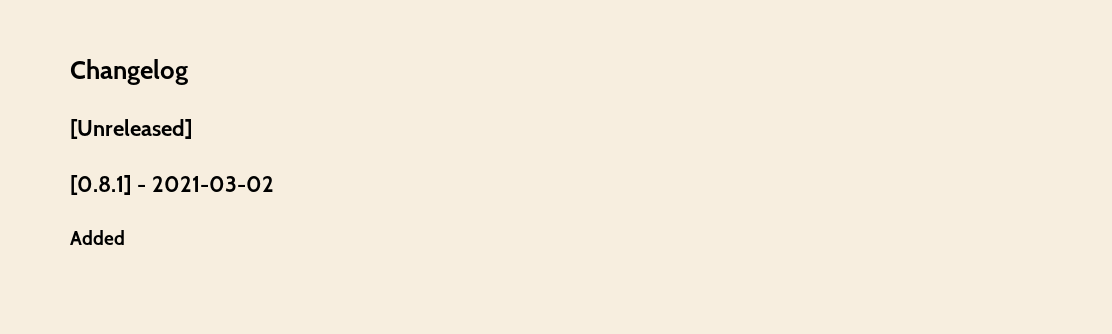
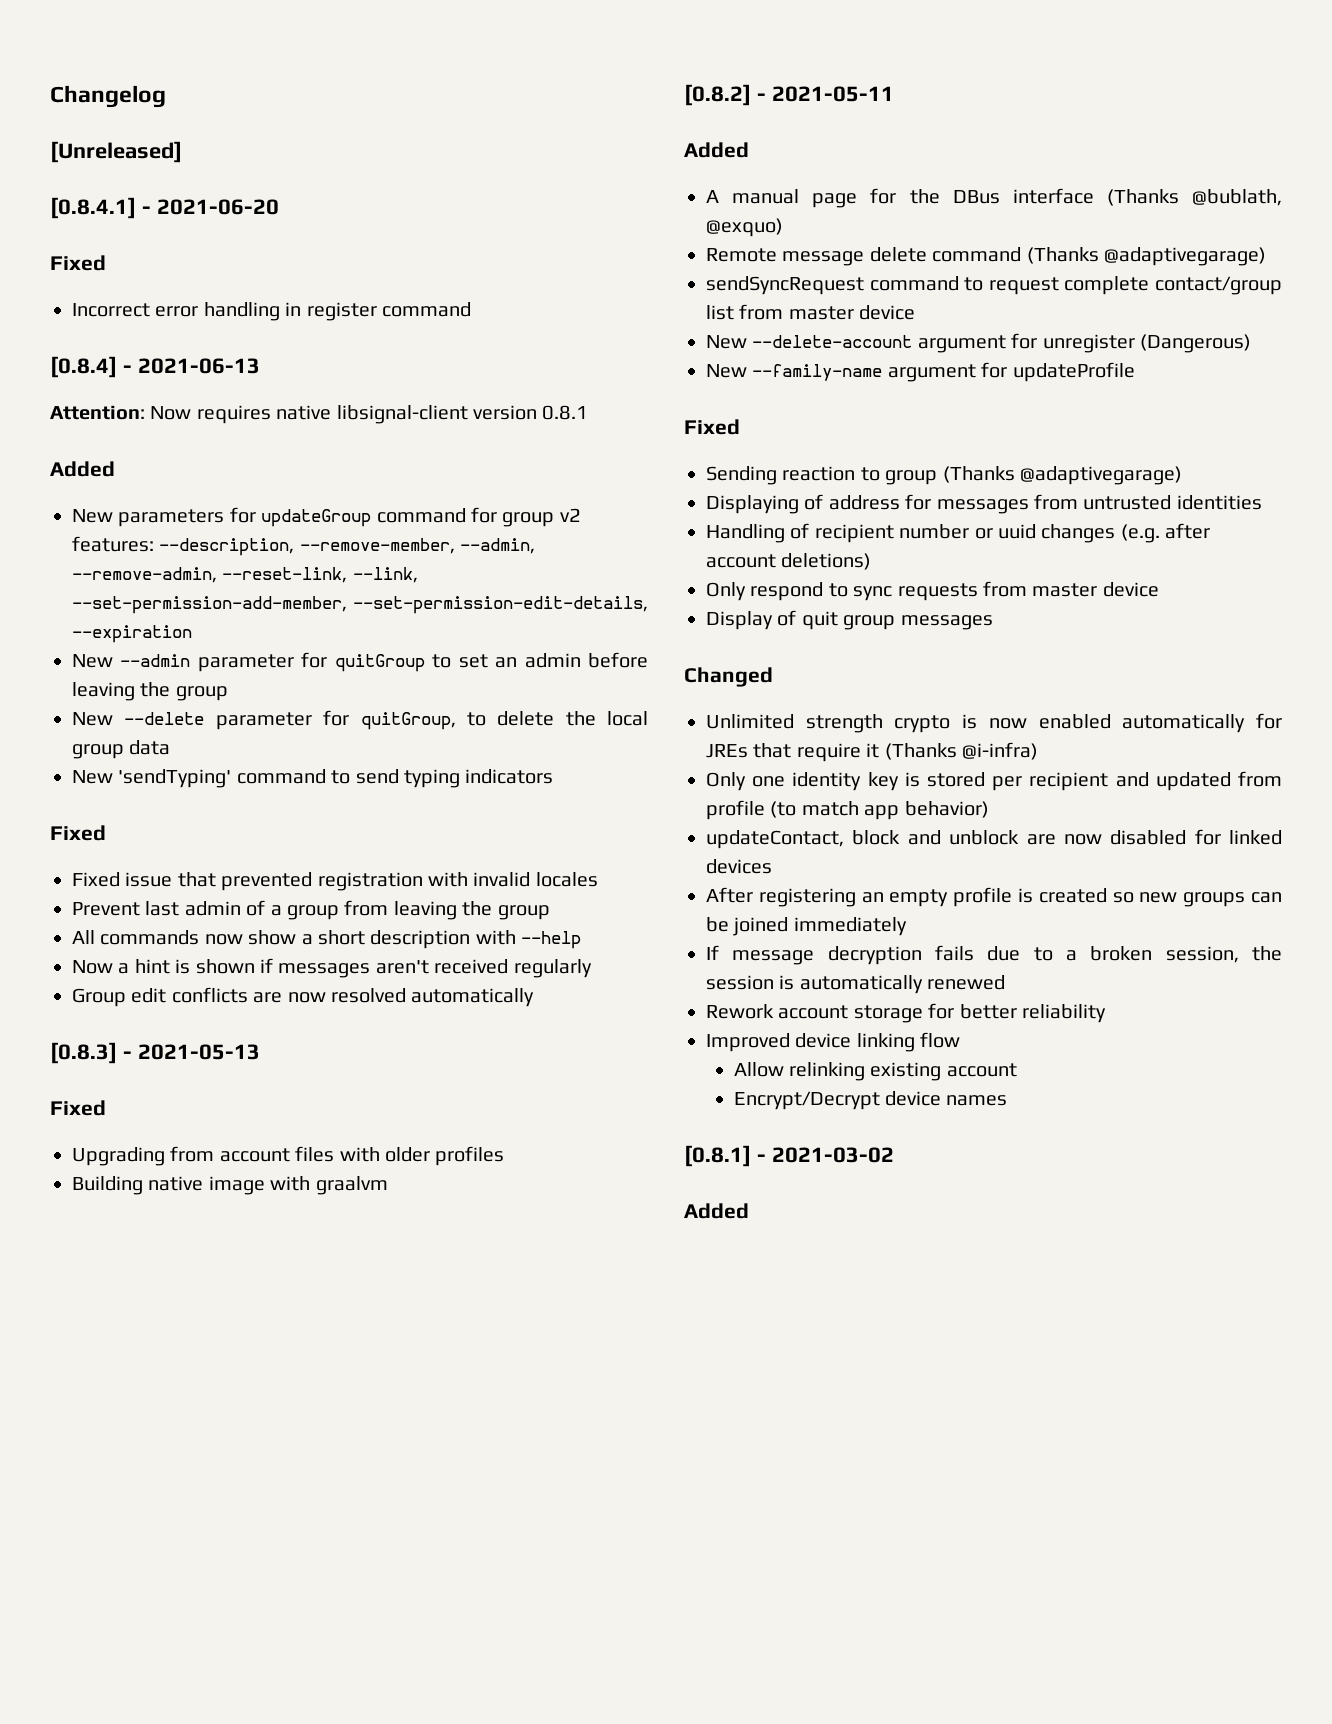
+ [0.8.4.1] - 2021-06-20
+ Fixed
+ Incorrect error handling in register command
+ [0.8.4] - 2021-06-13
+ Attention: Now requires native libsignal-client version 0.8.1
+ Added
+ New parameters for updateGroup command for group v2 features: --description, --remove-member, --admin, --remove-admin, --reset-link, --link, --set-permission-add-member, --set-permission-edit-details, --expiration
+ New --admin parameter for quitGroup to set an admin before leaving the group
+ New --delete parameter for quitGroup, to delete the local group data
+ New 'sendTyping' command to send typing indicators
+ Fixed
+ Fixed issue that prevented registration with invalid locales
+ Prevent last admin of a group from leaving the group
+ All commands now show a short description with --help
+ Now a hint is shown if messages aren't received regularly
+ Group edit conflicts are now resolved automatically
+ [0.8.3] - 2021-05-13
+ Fixed
+ Upgrading from account files with older profiles
+ Building native image with graalvm
+ [0.8.2] - 2021-05-11
+ Added
+ A manual page for the DBus interface (Thanks @bublath, @exquo)
+ Remote message delete command (Thanks @adaptivegarage)
+ sendSyncRequest command to request complete contact/group list from master device
+ New --delete-account argument for unregister (Dangerous)
+ New --family-name argument for updateProfile
+ Fixed
+ Sending reaction to group (Thanks @adaptivegarage)
+ Displaying of address for messages from untrusted identities
+ Handling of recipient number or uuid changes (e.g. after account deletions)
+ Only respond to sync requests from master device
+ Display of quit group messages
+ Changed
+ Unlimited strength crypto is now enabled automatically for JREs that require it (Thanks @i-infra)
+ Only one identity key is stored per recipient and updated from profile (to match app behavior)
+ updateContact, block and unblock are now disabled for linked devices
+ After registering an empty profile is created so new groups can be joined immediately
+ If message decryption fails due to a broken session, the session is automatically renewed
+ Rework account storage for better reliability
+ Improved device linking flow
+ Allow relinking existing account
+ Encrypt/Decrypt device names

